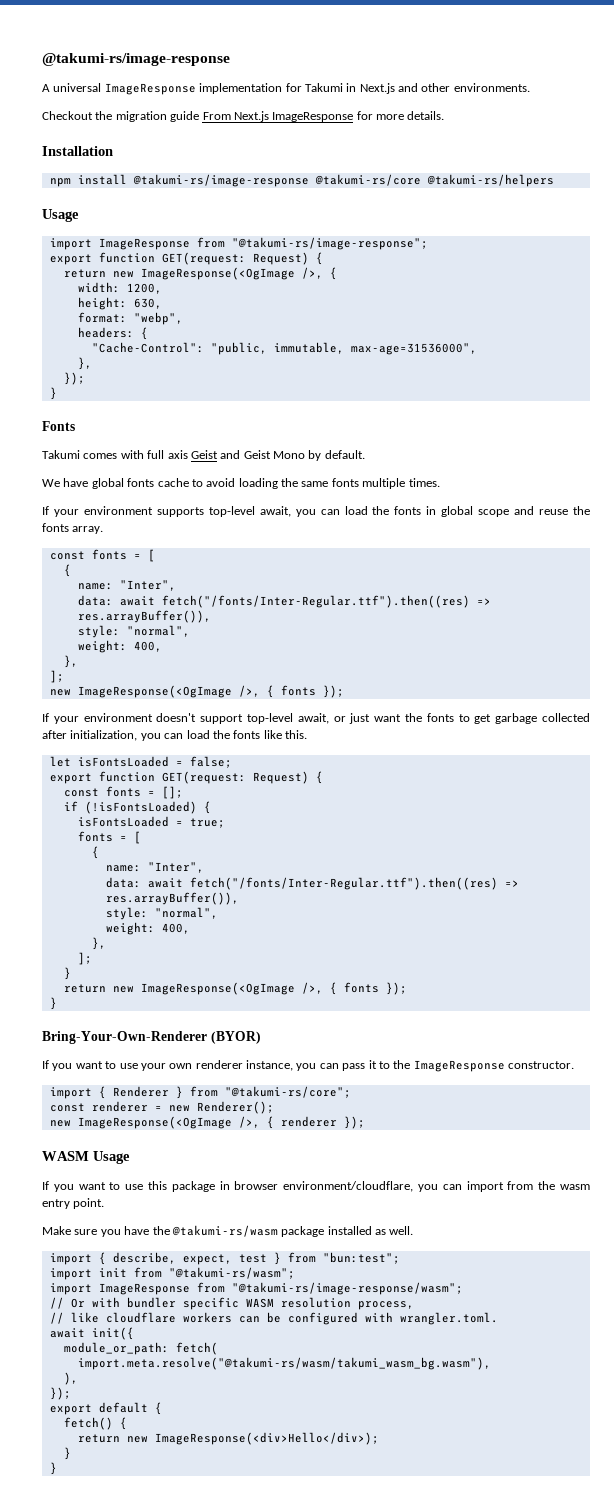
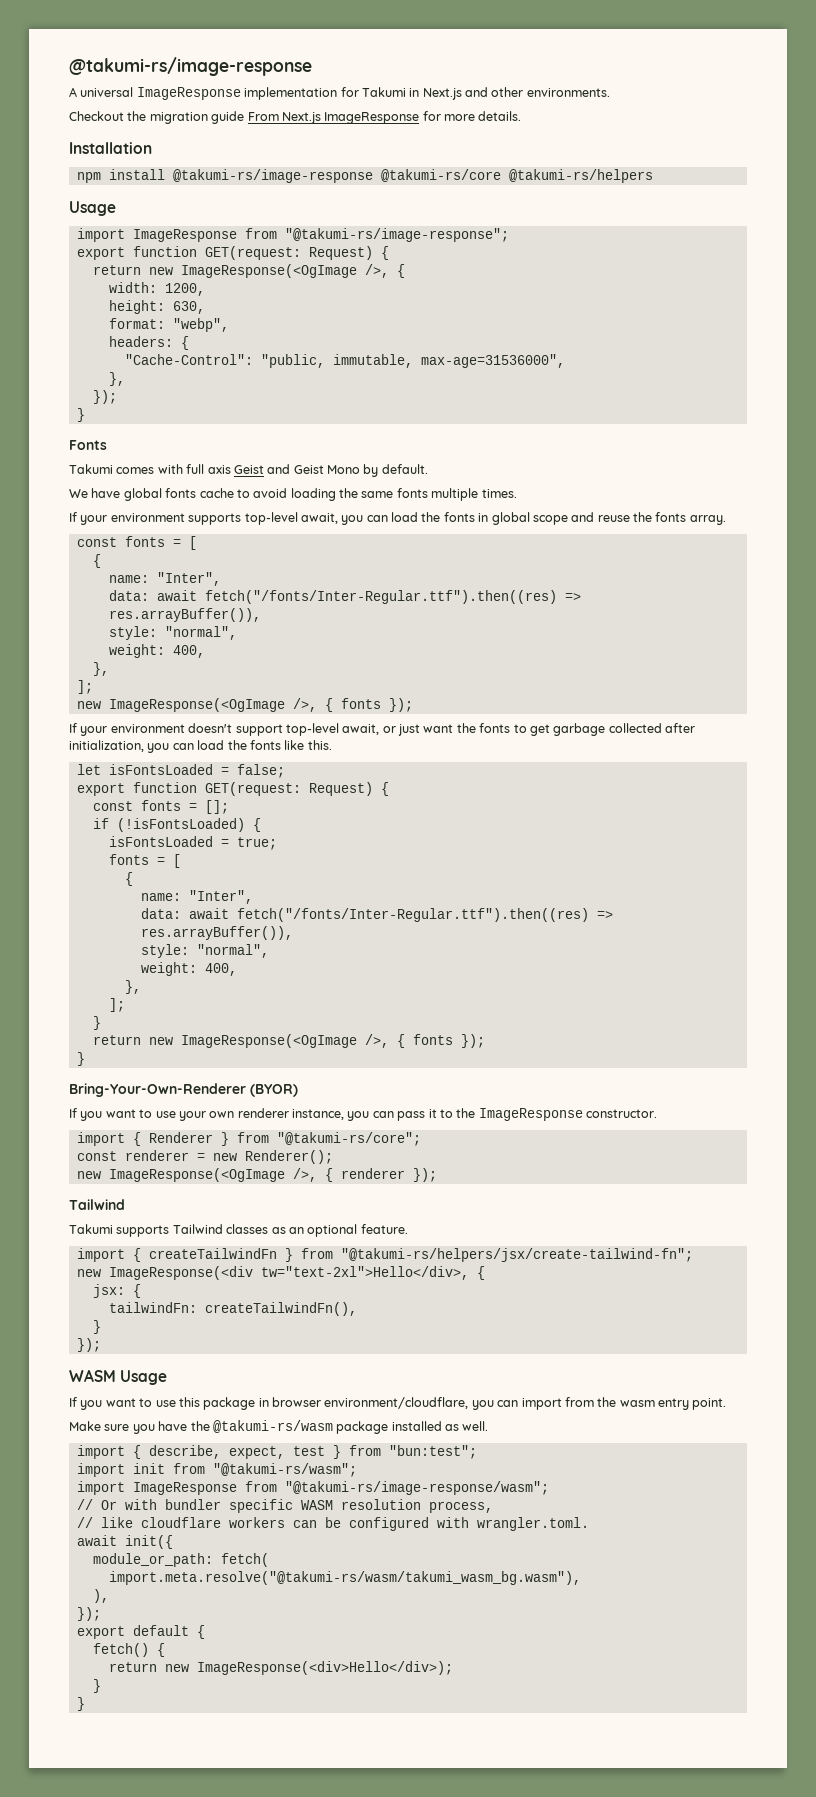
  new ImageResponse(<OgImage />, { renderer });
+ Tailwind
+ Takumi supports Tailwind classes as an optional feature.
+ import { createTailwindFn } from "@takumi-rs/helpers/jsx/create-tailwind-fn";
+ new ImageResponse(<div tw="text-2xl">Hello</div>, {
+ jsx: {
+ tailwindFn: createTailwindFn(),
+ }
+ });

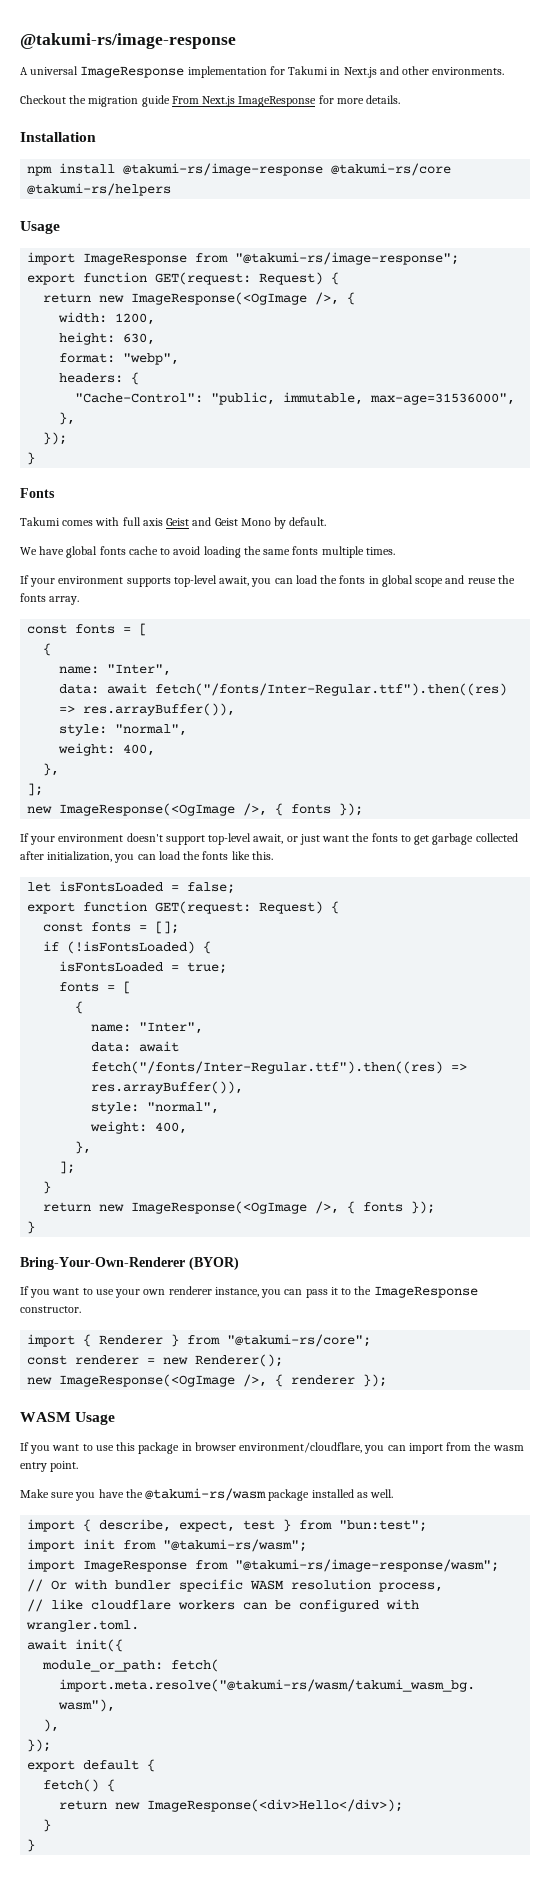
  new ImageResponse(<OgImage />, { renderer });
- Tailwind
- Takumi supports Tailwind classes as an optional feature.
- import { createTailwindFn } from "@takumi-rs/helpers/jsx/create-tailwind-fn";
- new ImageResponse(<div tw="text-2xl">Hello</div>, {
- jsx: {
- tailwindFn: createTailwindFn(),
- }
- });

